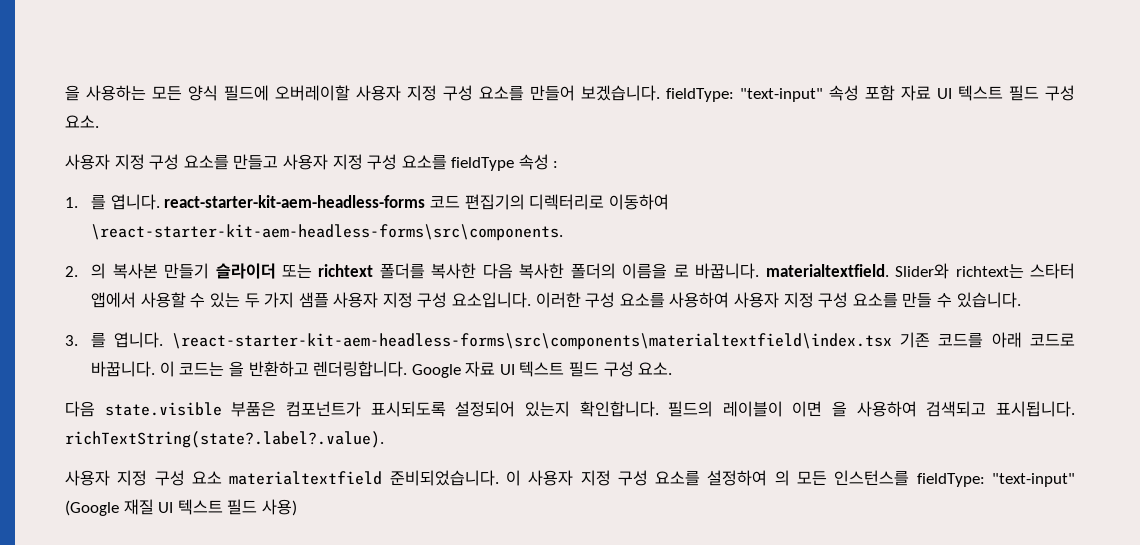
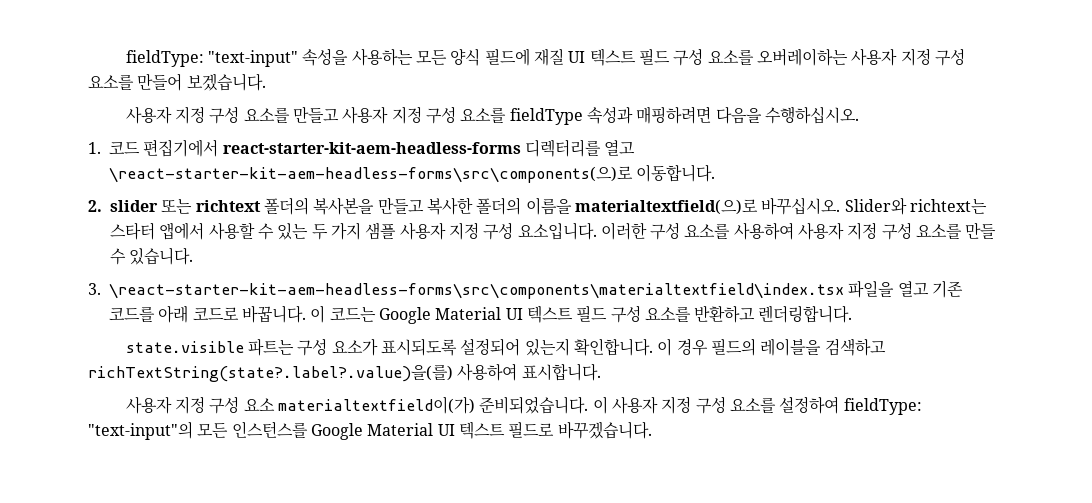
- 을 사용하는 모든 양식 필드에 오버레이할 사용자 지정 구성 요소를 만들어 보겠습니다. fieldType: "text-input" 속성 포함 자료 UI 텍스트 필드 구성 요소.
+ fieldType: "text-input" 속성을 사용하는 모든 양식 필드에 재질 UI 텍스트 필드 구성 요소를 오버레이하는 사용자 지정 구성 요소를 만들어 보겠습니다.
- 사용자 지정 구성 요소를 만들고 사용자 지정 구성 요소를 fieldType 속성 :
- 1. 를 엽니다. react-starter-kit-aem-headless-forms 코드 편집기의 디렉터리로 이동하여 \react-starter-kit-aem-headless-forms\src\components.
- 2. 의 복사본 만들기 슬라이더 또는 richtext 폴더를 복사한 다음 복사한 폴더의 이름을 로 바꿉니다. materialtextfield.
+ 사용자 지정 구성 요소를 만들고 사용자 지정 구성 요소를 fieldType 속성과 매핑하려면 다음을 수행하십시오.
+ 1. 코드 편집기에서 react-starter-kit-aem-headless-forms 디렉터리를 열고 \react-starter-kit-aem-headless-forms\src\components(으)로 이동합니다.
+ 2. slider 또는 richtext 폴더의 복사본을 만들고 복사한 폴더의 이름을 materialtextfield(으)로 바꾸십시오.
- 3. 를 엽니다. \react-starter-kit-aem-headless-forms\src\components\materialtextfield\index.tsx 기존 코드를 아래 코드로 바꿉니다.
+ 3. \react-starter-kit-aem-headless-forms\src\components\materialtextfield\index.tsx 파일을 열고 기존 코드를 아래 코드로 바꿉니다.
- 이 코드는 을 반환하고 렌더링합니다. Google 자료 UI 텍스트 필드 구성 요소.
- 다음 state.visible 부품은 컴포넌트가 표시되도록 설정되어 있는지 확인합니다. 필드의 레이블이 이면 을 사용하여 검색되고 표시됩니다. richTextString(state?.label?.value).
+ 이 코드는 Google Material UI 텍스트 필드 구성 요소를 반환하고 렌더링합니다.
+ state.visible 파트는 구성 요소가 표시되도록 설정되어 있는지 확인합니다. 이 경우 필드의 레이블을 검색하고 richTextString(state?.label?.value)을(를) 사용하여 표시합니다.
- 사용자 지정 구성 요소 materialtextfield 준비되었습니다.
+ 사용자 지정 구성 요소 materialtextfield이(가) 준비되었습니다.
- 이 사용자 지정 구성 요소를 설정하여 의 모든 인스턴스를 fieldType: "text-input" (Google 재질 UI 텍스트 필드 사용)
+ 이 사용자 지정 구성 요소를 설정하여 fieldType: "text-input"의 모든 인스턴스를 Google Material UI 텍스트 필드로 바꾸겠습니다.

